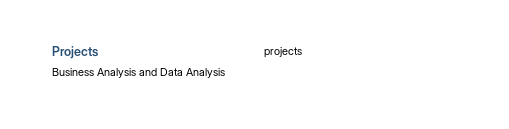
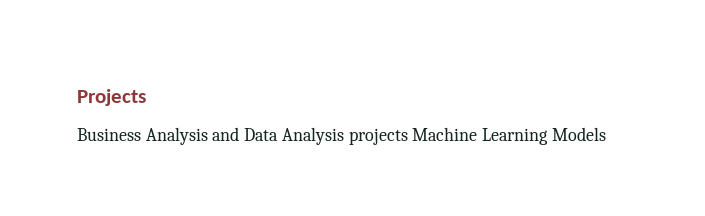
- Business Analysis and Data Analysis projects
+ Business Analysis and Data Analysis projects Machine Learning Models

